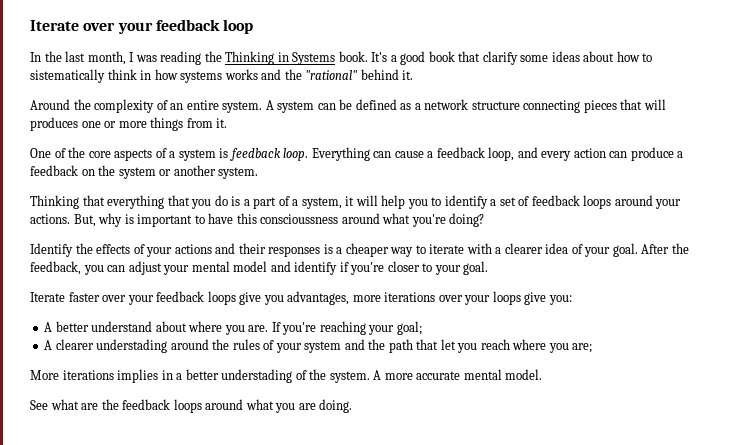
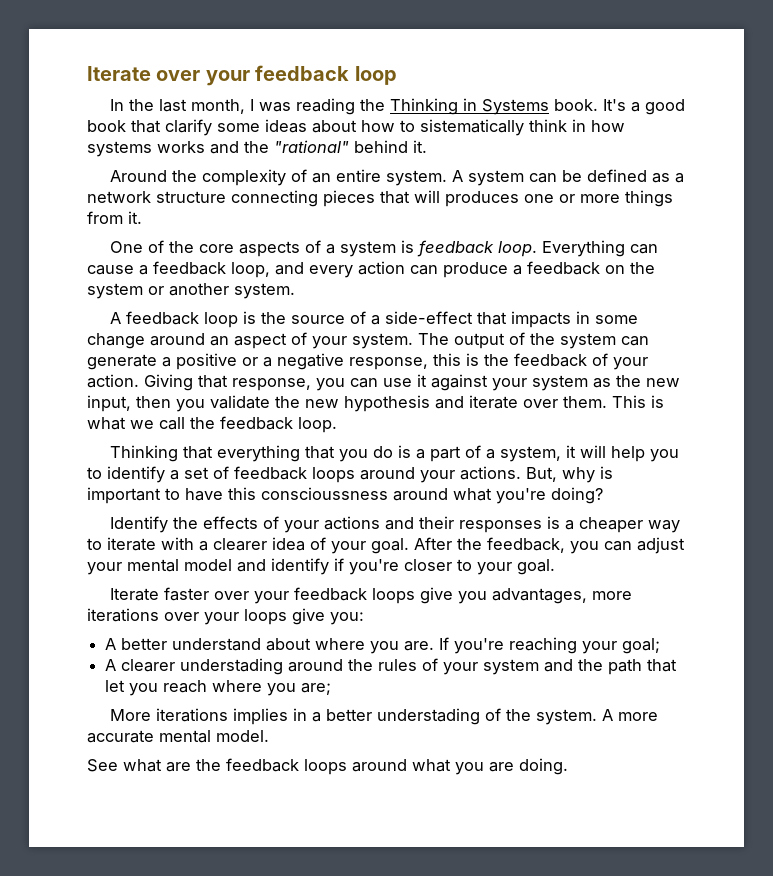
+ A feedback loop is the source of a side-effect that impacts in some change around an aspect of your system. The output of the system can generate a positive or a negative response, this is the feedback of your action. Giving that response, you can use it against your system as the new input, then you validate the new hypothesis and iterate over them. This is what we call the feedback loop.

